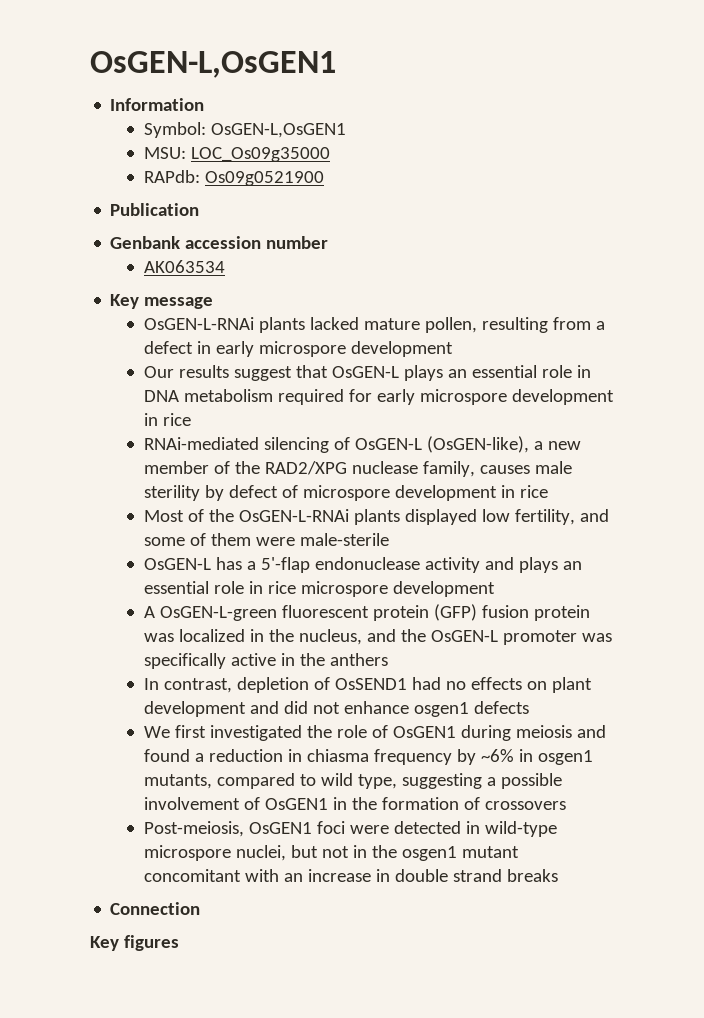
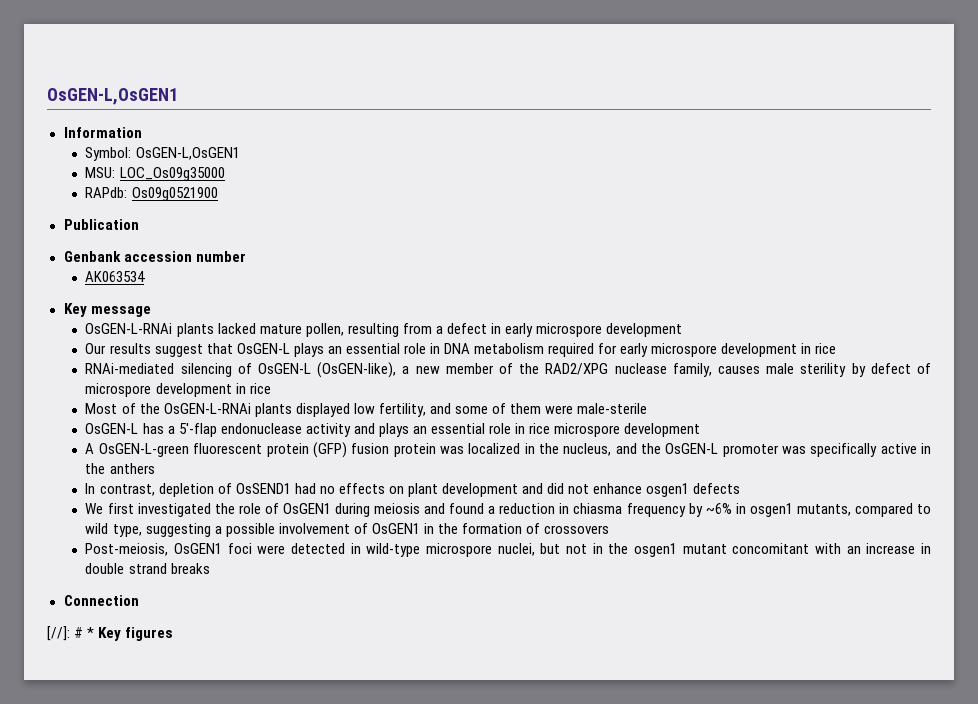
- Key figures
+ [//]: # * Key figures

